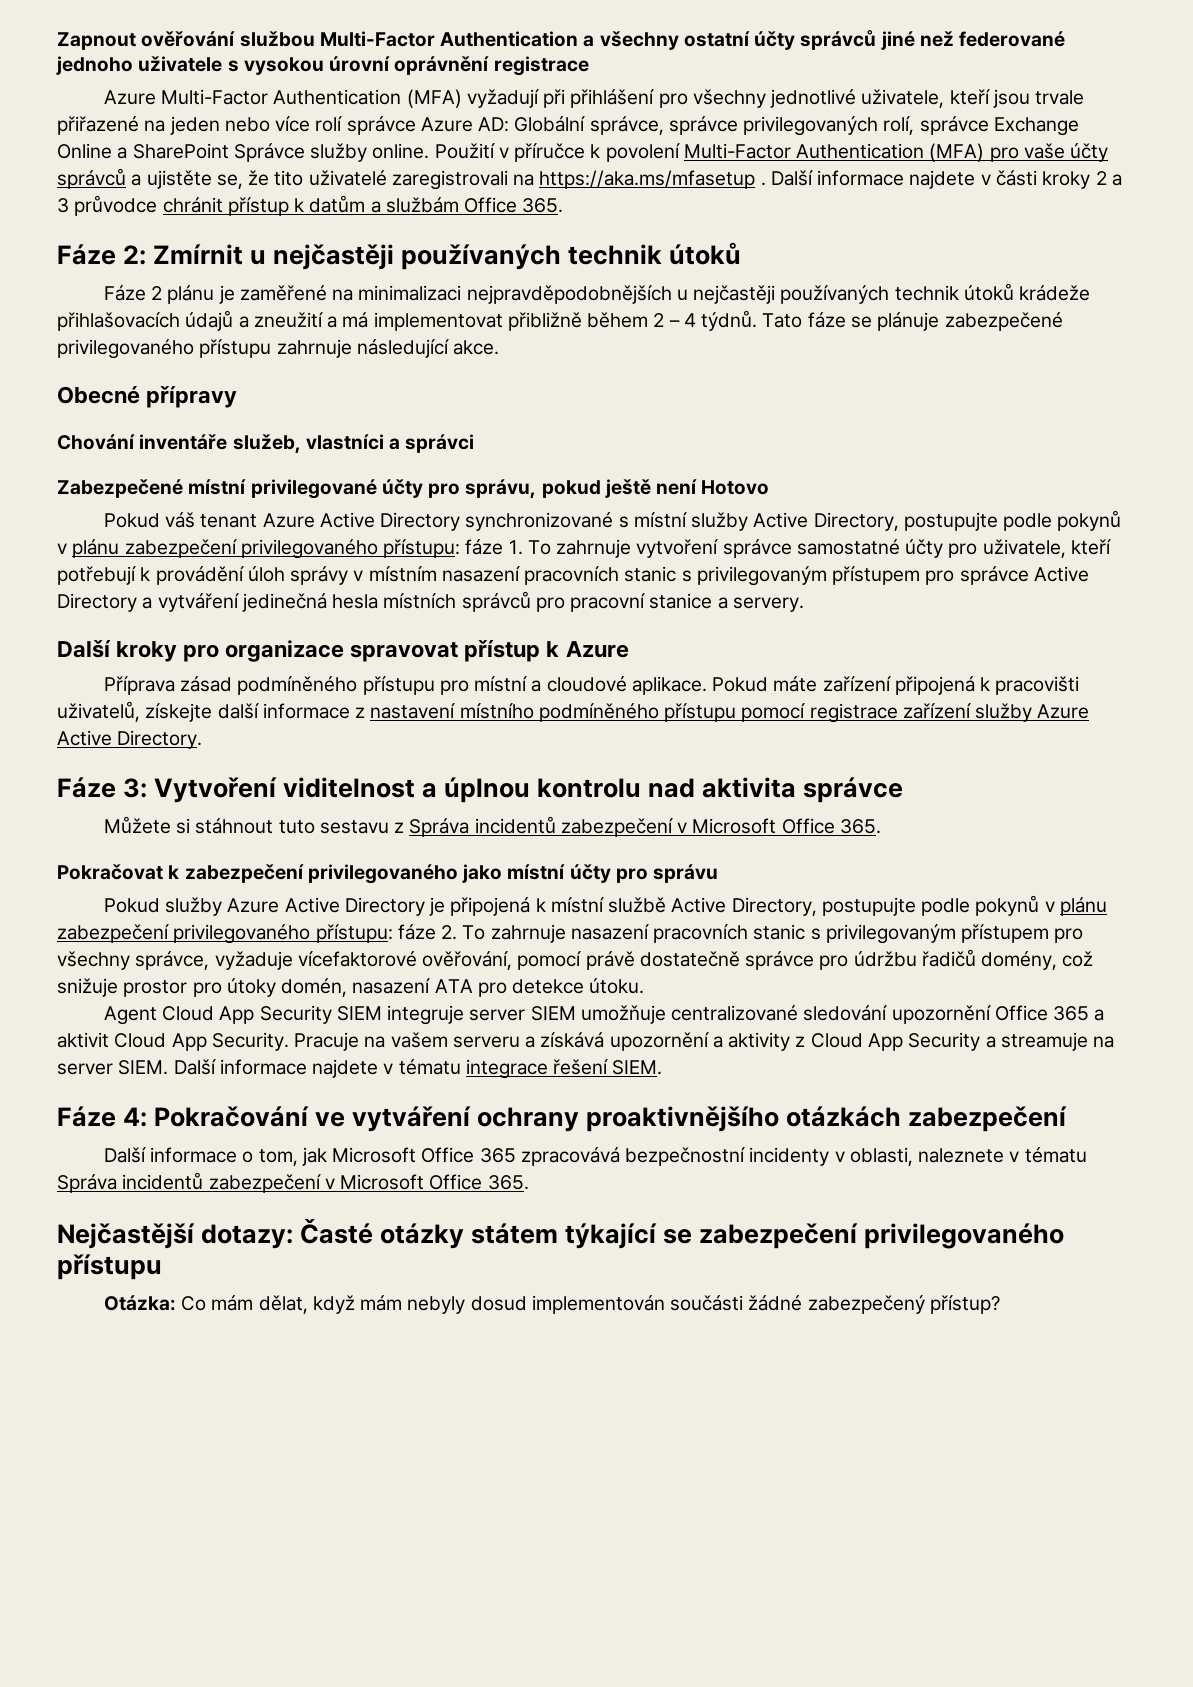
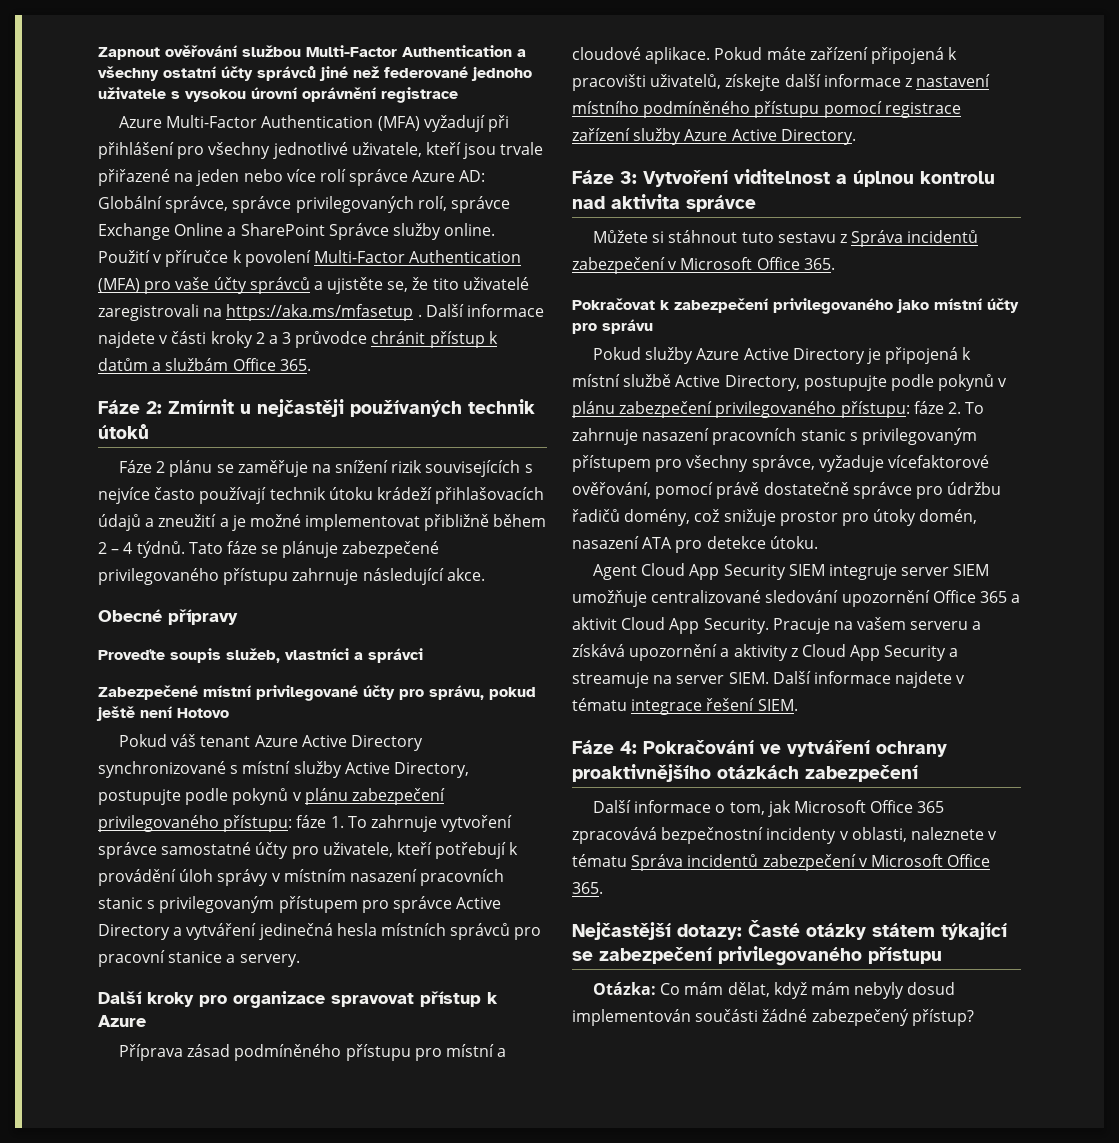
- Fáze 2 plánu je zaměřené na minimalizaci nejpravděpodobnějších u nejčastěji používaných technik útoků krádeže přihlašovacích údajů a zneužití a má implementovat přibližně během 2 – 4 týdnů.
+ Fáze 2 plánu se zaměřuje na snížení rizik souvisejících s nejvíce často používají technik útoku krádeží přihlašovacích údajů a zneužití a je možné implementovat přibližně během 2 – 4 týdnů.
- Chování inventáře služeb, vlastníci a správci
+ Proveďte soupis služeb, vlastníci a správci

